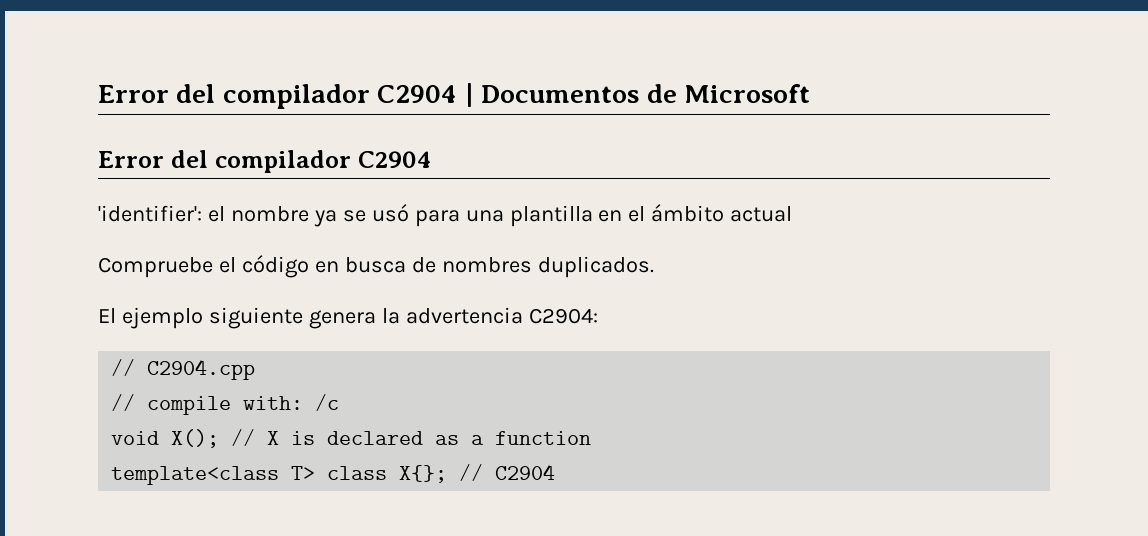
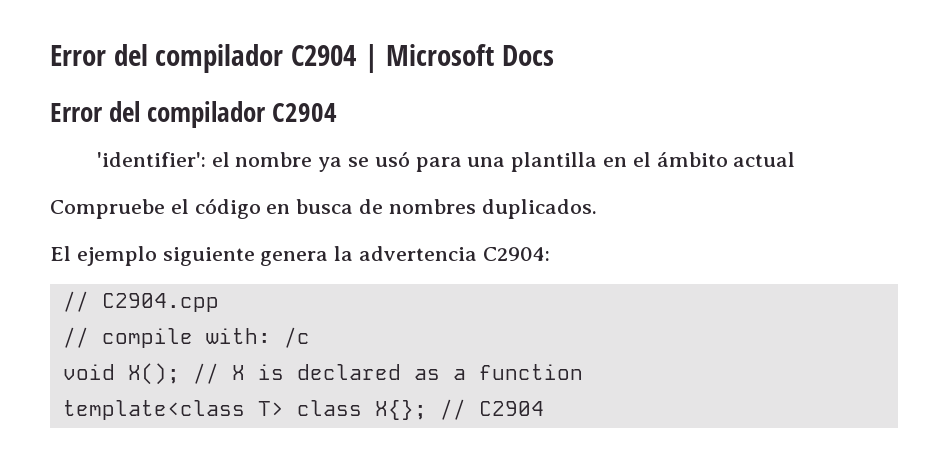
- Error del compilador C2904 | Documentos de Microsoft
+ Error del compilador C2904 | Microsoft Docs

